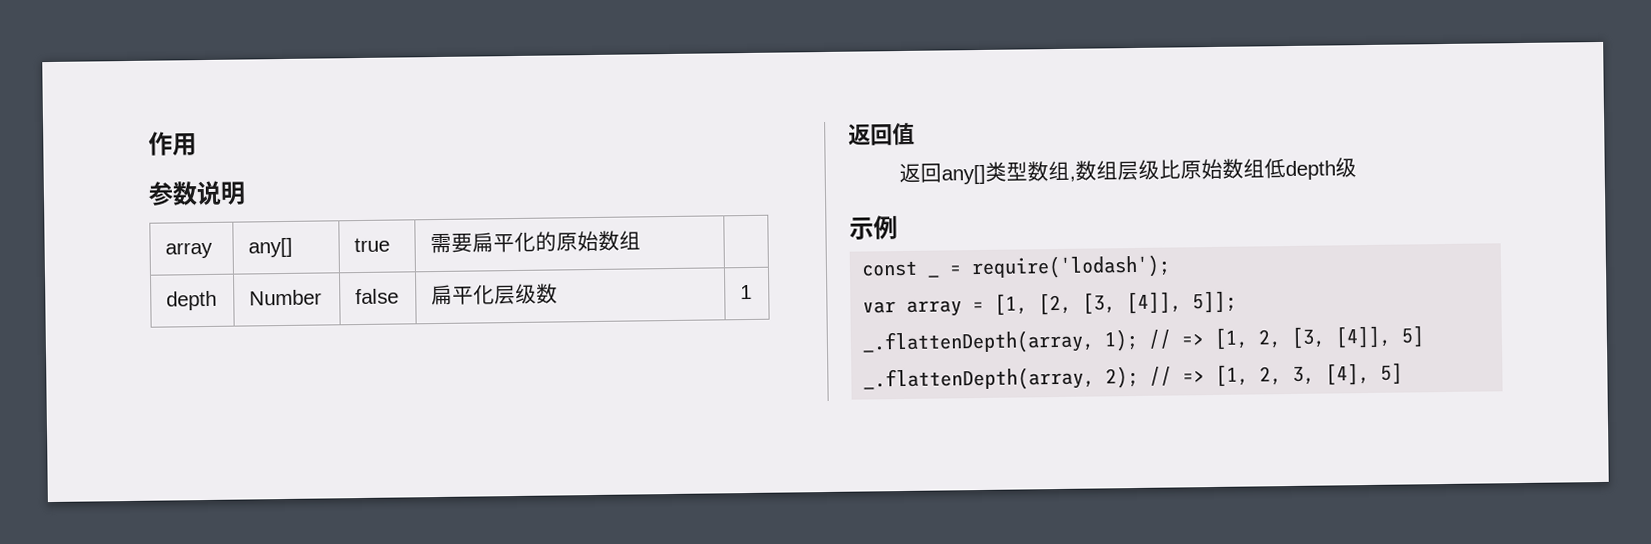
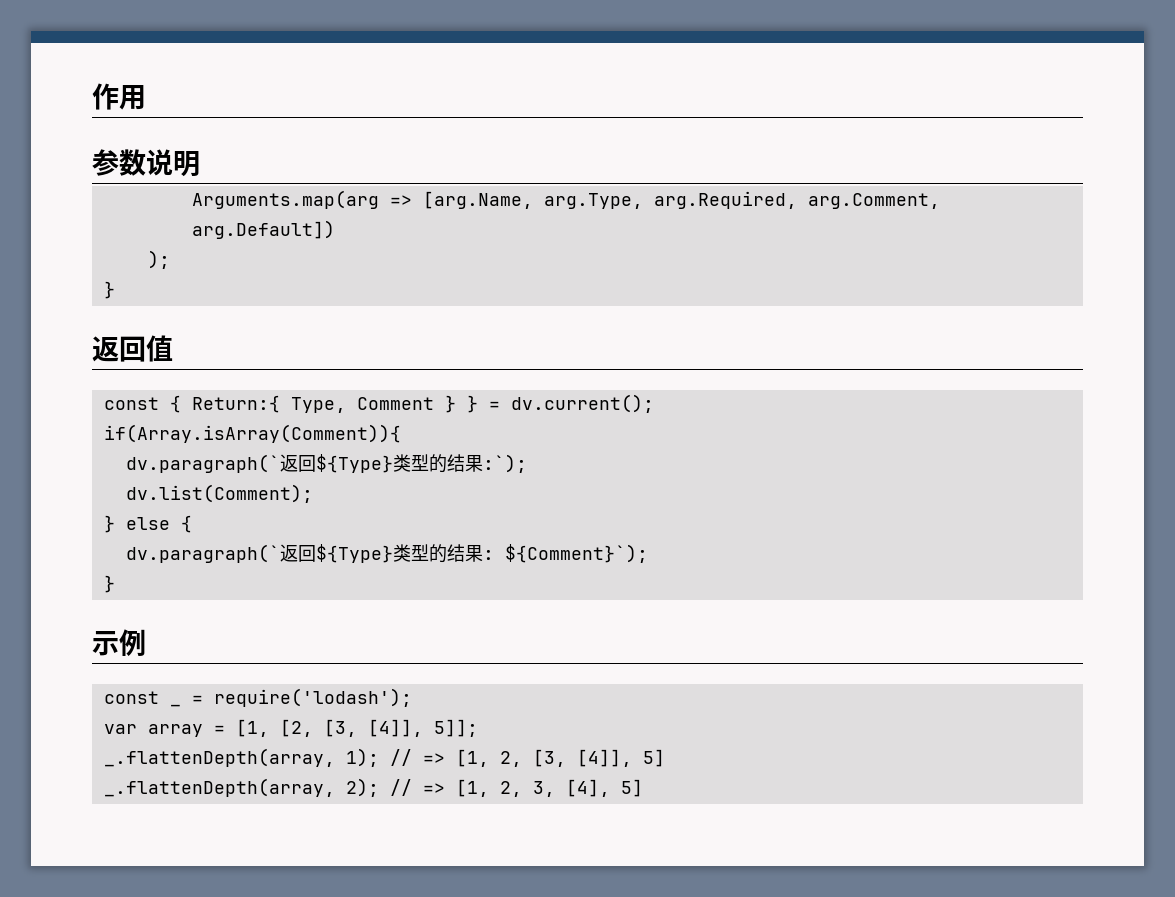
- array | any[] | true | 需要扁平化的原始数组 |
- depth | Number | false | 扁平化层级数 | 1
+ Arguments.map(arg => [arg.Name, arg.Type, arg.Required, arg.Comment, arg.Default])
+ );
+ }
  返回值
- 返回any[]类型数组,数组层级比原始数组低depth级
+ const { Return:{ Type, Comment } } = dv.current();
+ if(Array.isArray(Comment)){
+ dv.paragraph(`返回${Type}类型的结果:`);
+ dv.list(Comment);
+ } else {
+ dv.paragraph(`返回${Type}类型的结果: ${Comment}`);
+ }

